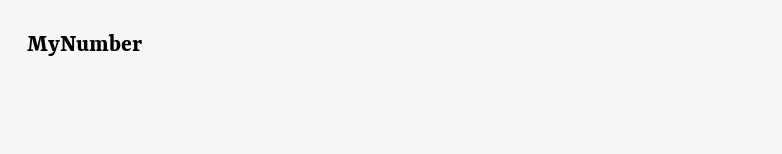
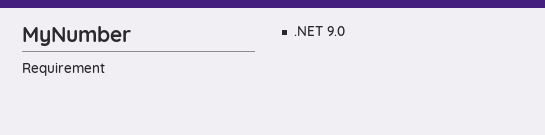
+ Requirement
+ .NET 9.0

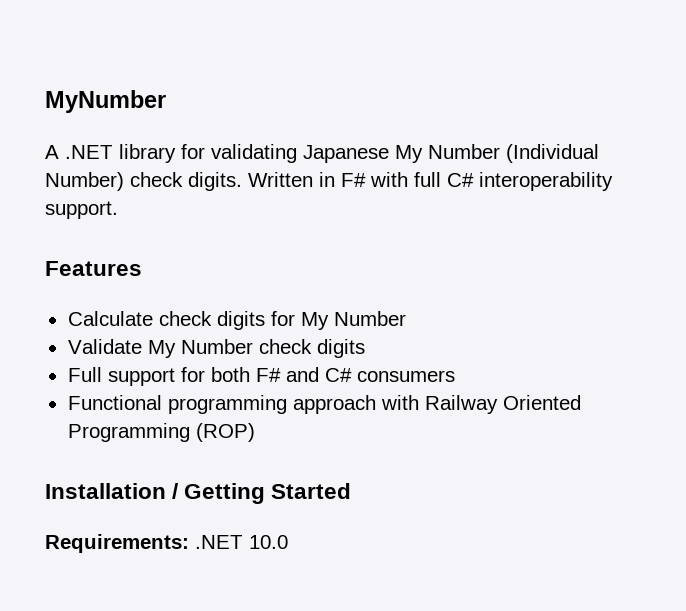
- Requirement
- .NET 9.0
+ A .NET library for validating Japanese My Number (Individual Number) check digits. Written in F# with full C# interoperability support.
+ Features
+ Calculate check digits for My Number
+ Validate My Number check digits
+ Full support for both F# and C# consumers
+ Functional programming approach with Railway Oriented Programming (ROP)
+ Installation / Getting Started
+ Requirements: .NET 10.0

